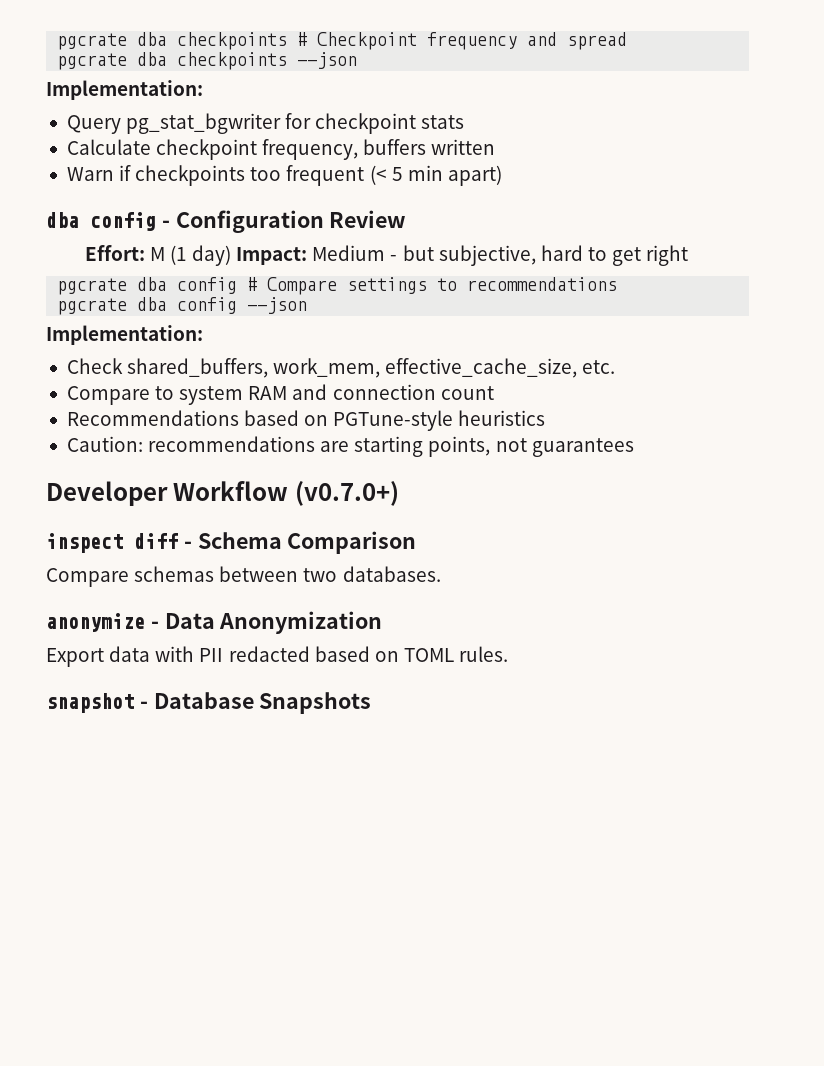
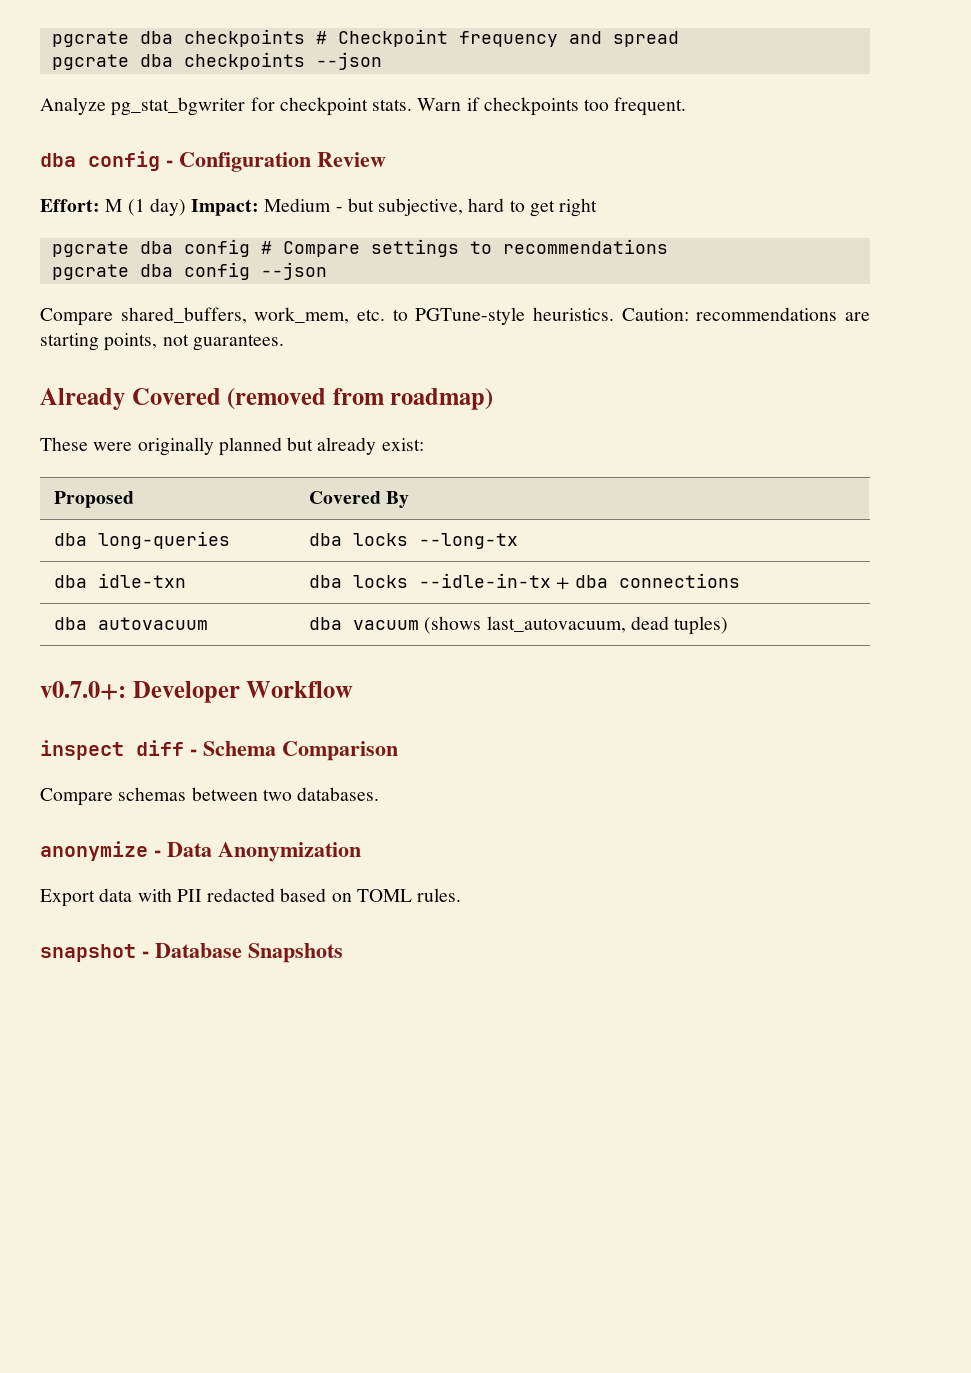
  pgcrate dba checkpoints --json
- Implementation:
- Query pg_stat_bgwriter for checkpoint stats
- Calculate checkpoint frequency, buffers written
- Warn if checkpoints too frequent (< 5 min apart)
+ Analyze pg_stat_bgwriter for checkpoint stats. Warn if checkpoints too frequent.
  pgcrate dba config --json
- Implementation:
- Check shared_buffers, work_mem, effective_cache_size, etc.
- Compare to system RAM and connection count
- Recommendations based on PGTune-style heuristics
- Caution: recommendations are starting points, not guarantees
- Developer Workflow (v0.7.0+)
+ Compare shared_buffers, work_mem, etc. to PGTune-style heuristics. Caution: recommendations are starting points, not guarantees.
+ Already Covered (removed from roadmap)
+ These were originally planned but already exist:
+ Proposed | Covered By
+ dba long-queries | dba locks --long-tx
+ dba idle-txn | dba locks --idle-in-tx + dba connections
+ dba autovacuum | dba vacuum (shows last_autovacuum, dead tuples)
+ v0.7.0+: Developer Workflow

